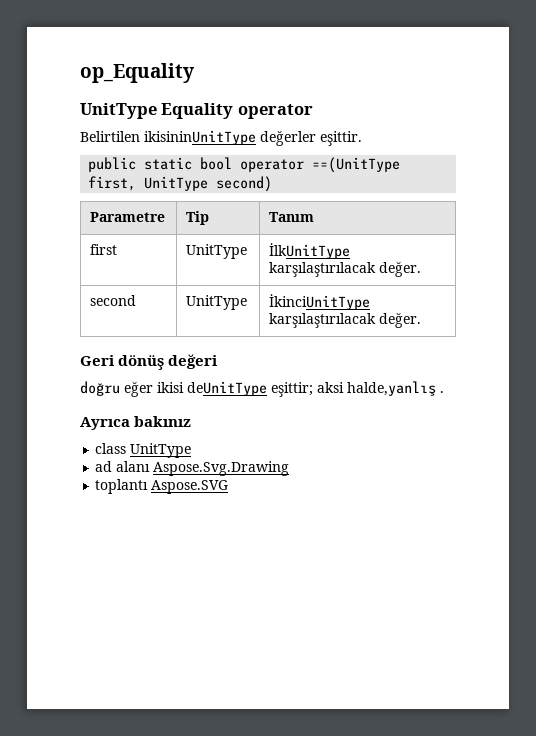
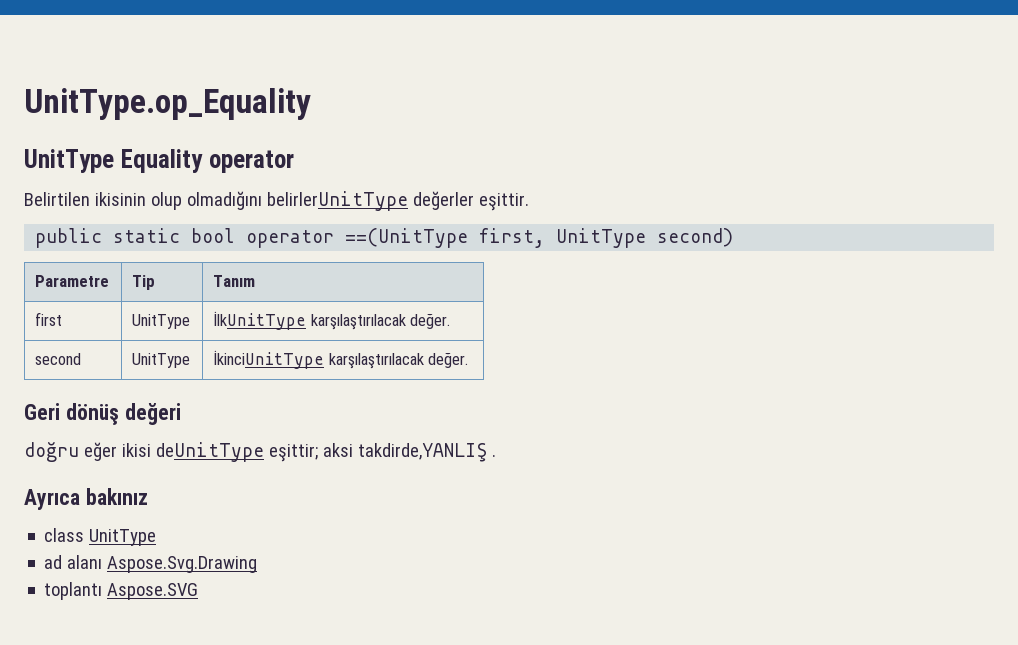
- op_Equality
+ UnitType.op_Equality
- Belirtilen ikisininUnitType değerler eşittir.
+ Belirtilen ikisinin olup olmadığını belirlerUnitType değerler eşittir.
- doğru eğer ikisi deUnitType eşittir; aksi halde,yanlış .
+ doğru eğer ikisi deUnitType eşittir; aksi takdirde,YANLIŞ .

